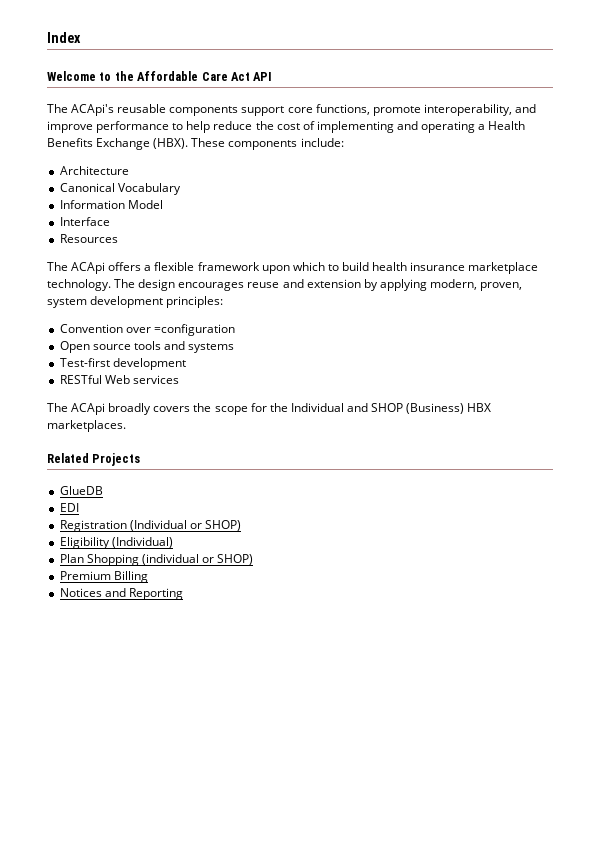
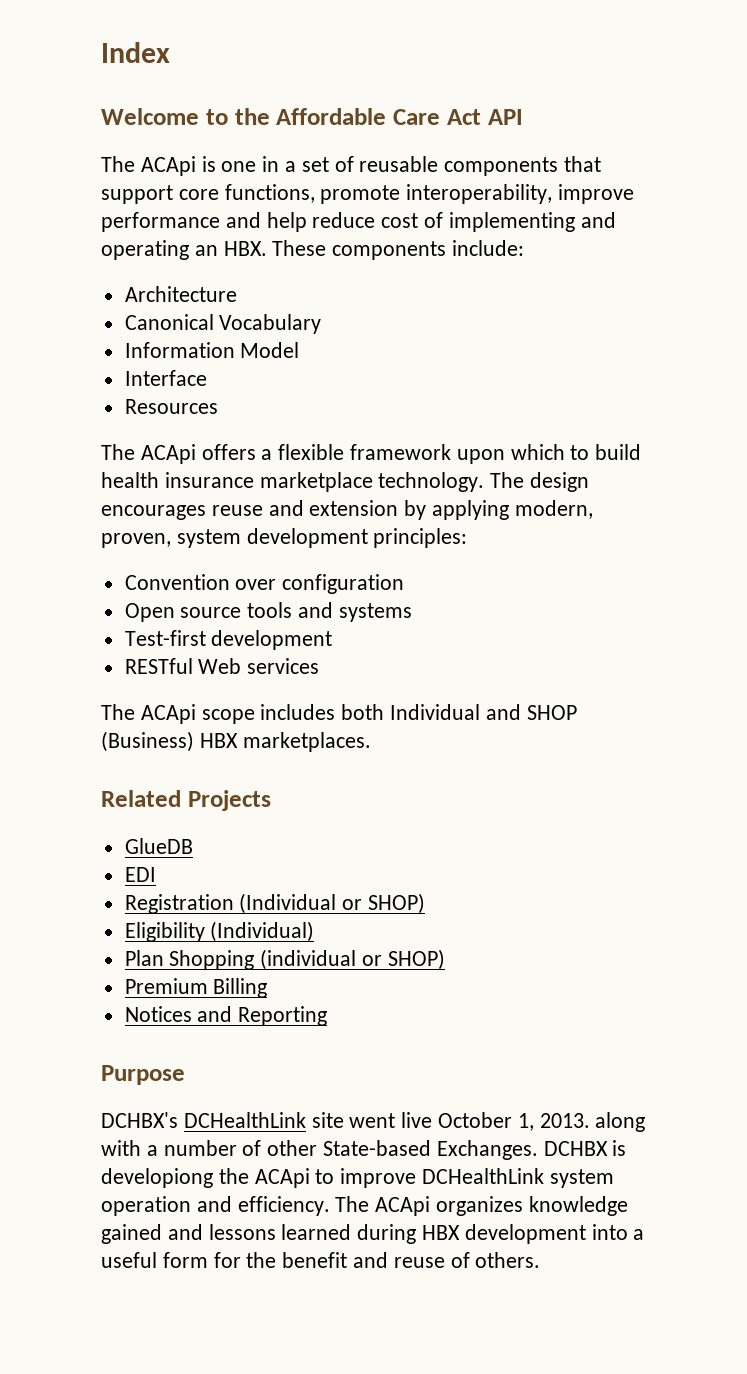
- The ACApi's reusable components support core functions, promote interoperability, and improve performance to help reduce the cost of implementing and operating a Health Benefits Exchange (HBX). These components include:
+ The ACApi is one in a set of reusable components that support core functions, promote interoperability, improve performance and help reduce cost of implementing and operating an HBX. These components include:
- Convention over =configuration
+ Convention over configuration
- The ACApi broadly covers the scope for the Individual and SHOP (Business) HBX marketplaces.
+ The ACApi scope includes both Individual and SHOP (Business) HBX marketplaces.
+ Purpose
+ DCHBX's DCHealthLink site went live October 1, 2013. along with a number of other State-based Exchanges. DCHBX is developiong the ACApi to improve DCHealthLink system operation and efficiency. The ACApi organizes knowledge gained and lessons learned during HBX development into a useful form for the benefit and reuse of others.

